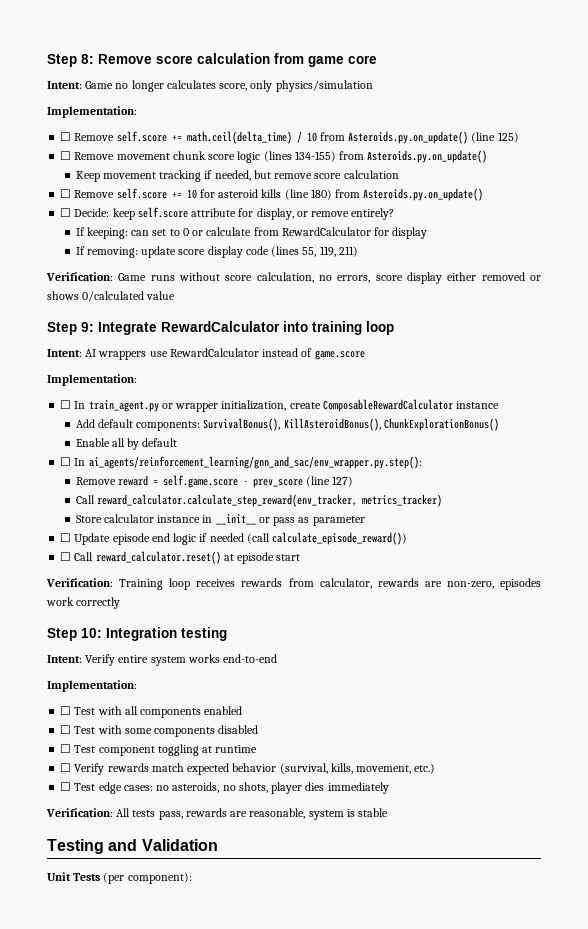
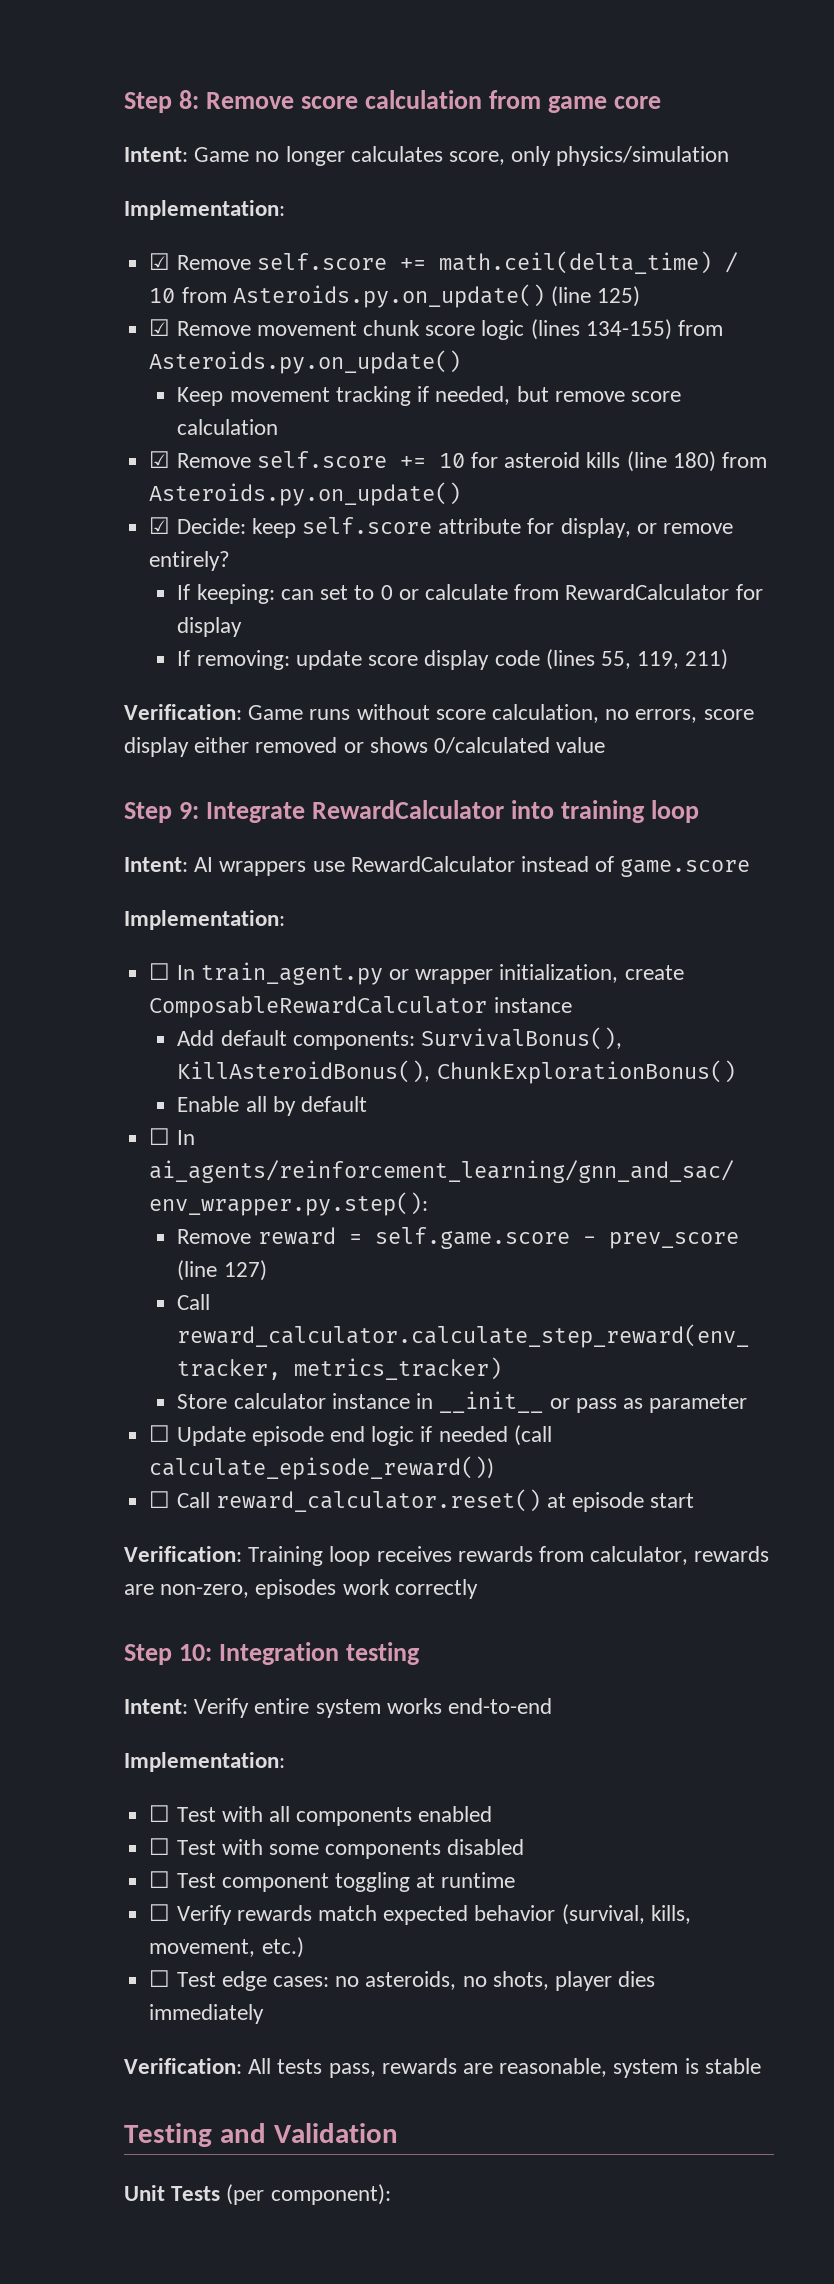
- ☐ Remove self.score += math.ceil(delta_time) / 10 from Asteroids.py.on_update() (line 125)
+ ☑ Remove self.score += math.ceil(delta_time) / 10 from Asteroids.py.on_update() (line 125)
- ☐ Remove movement chunk score logic (lines 134-155) from Asteroids.py.on_update()
+ ☑ Remove movement chunk score logic (lines 134-155) from Asteroids.py.on_update()
- ☐ Remove self.score += 10 for asteroid kills (line 180) from Asteroids.py.on_update()
+ ☑ Remove self.score += 10 for asteroid kills (line 180) from Asteroids.py.on_update()
- ☐ Decide: keep self.score attribute for display, or remove entirely?
+ ☑ Decide: keep self.score attribute for display, or remove entirely?

